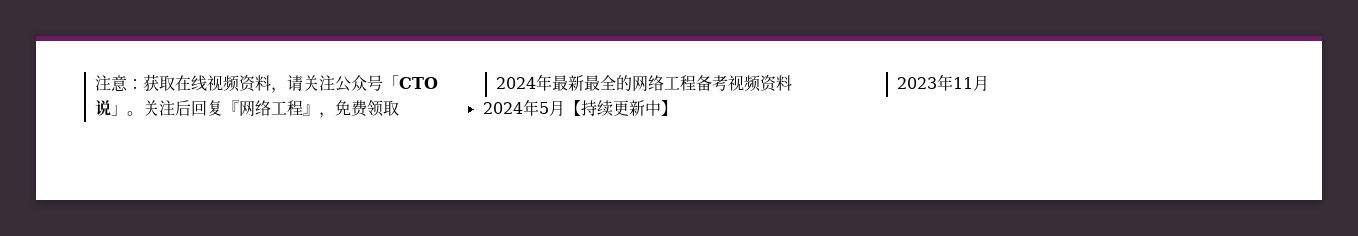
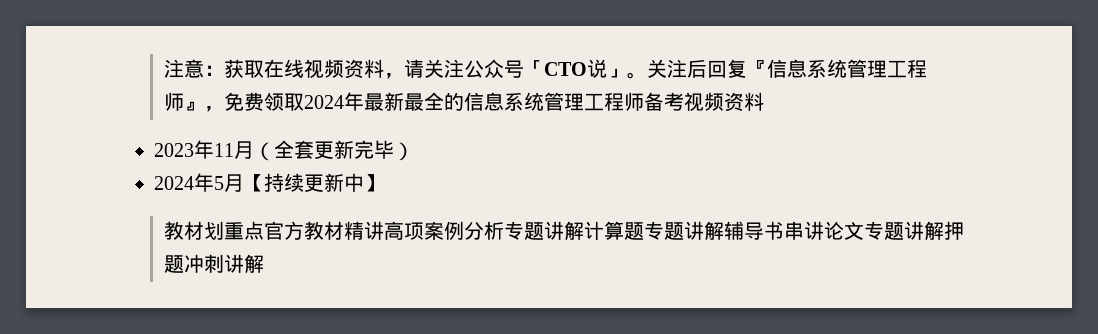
- 关注后回复『网络工程』，免费领取2024年最新最全的网络工程备考视频资料
+ 关注后回复『信息系统管理工程师』，免费领取2024年最新最全的信息系统管理工程师备考视频资料
+ 2023年11月（全套更新完毕）
- 2023年11月
+ 教材划重点官方教材精讲高项案例分析专题讲解计算题专题讲解辅导书串讲论文专题讲解押题冲刺讲解

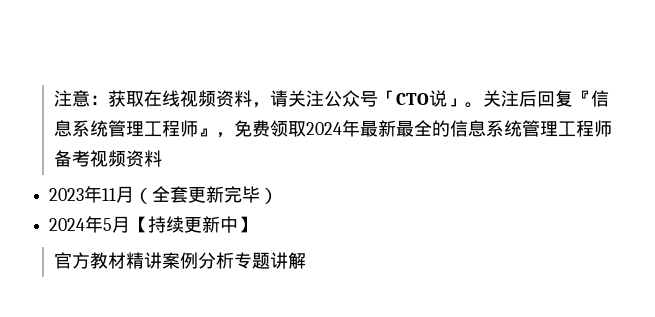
- 教材划重点官方教材精讲高项案例分析专题讲解计算题专题讲解辅导书串讲论文专题讲解押题冲刺讲解
+ 官方教材精讲案例分析专题讲解

